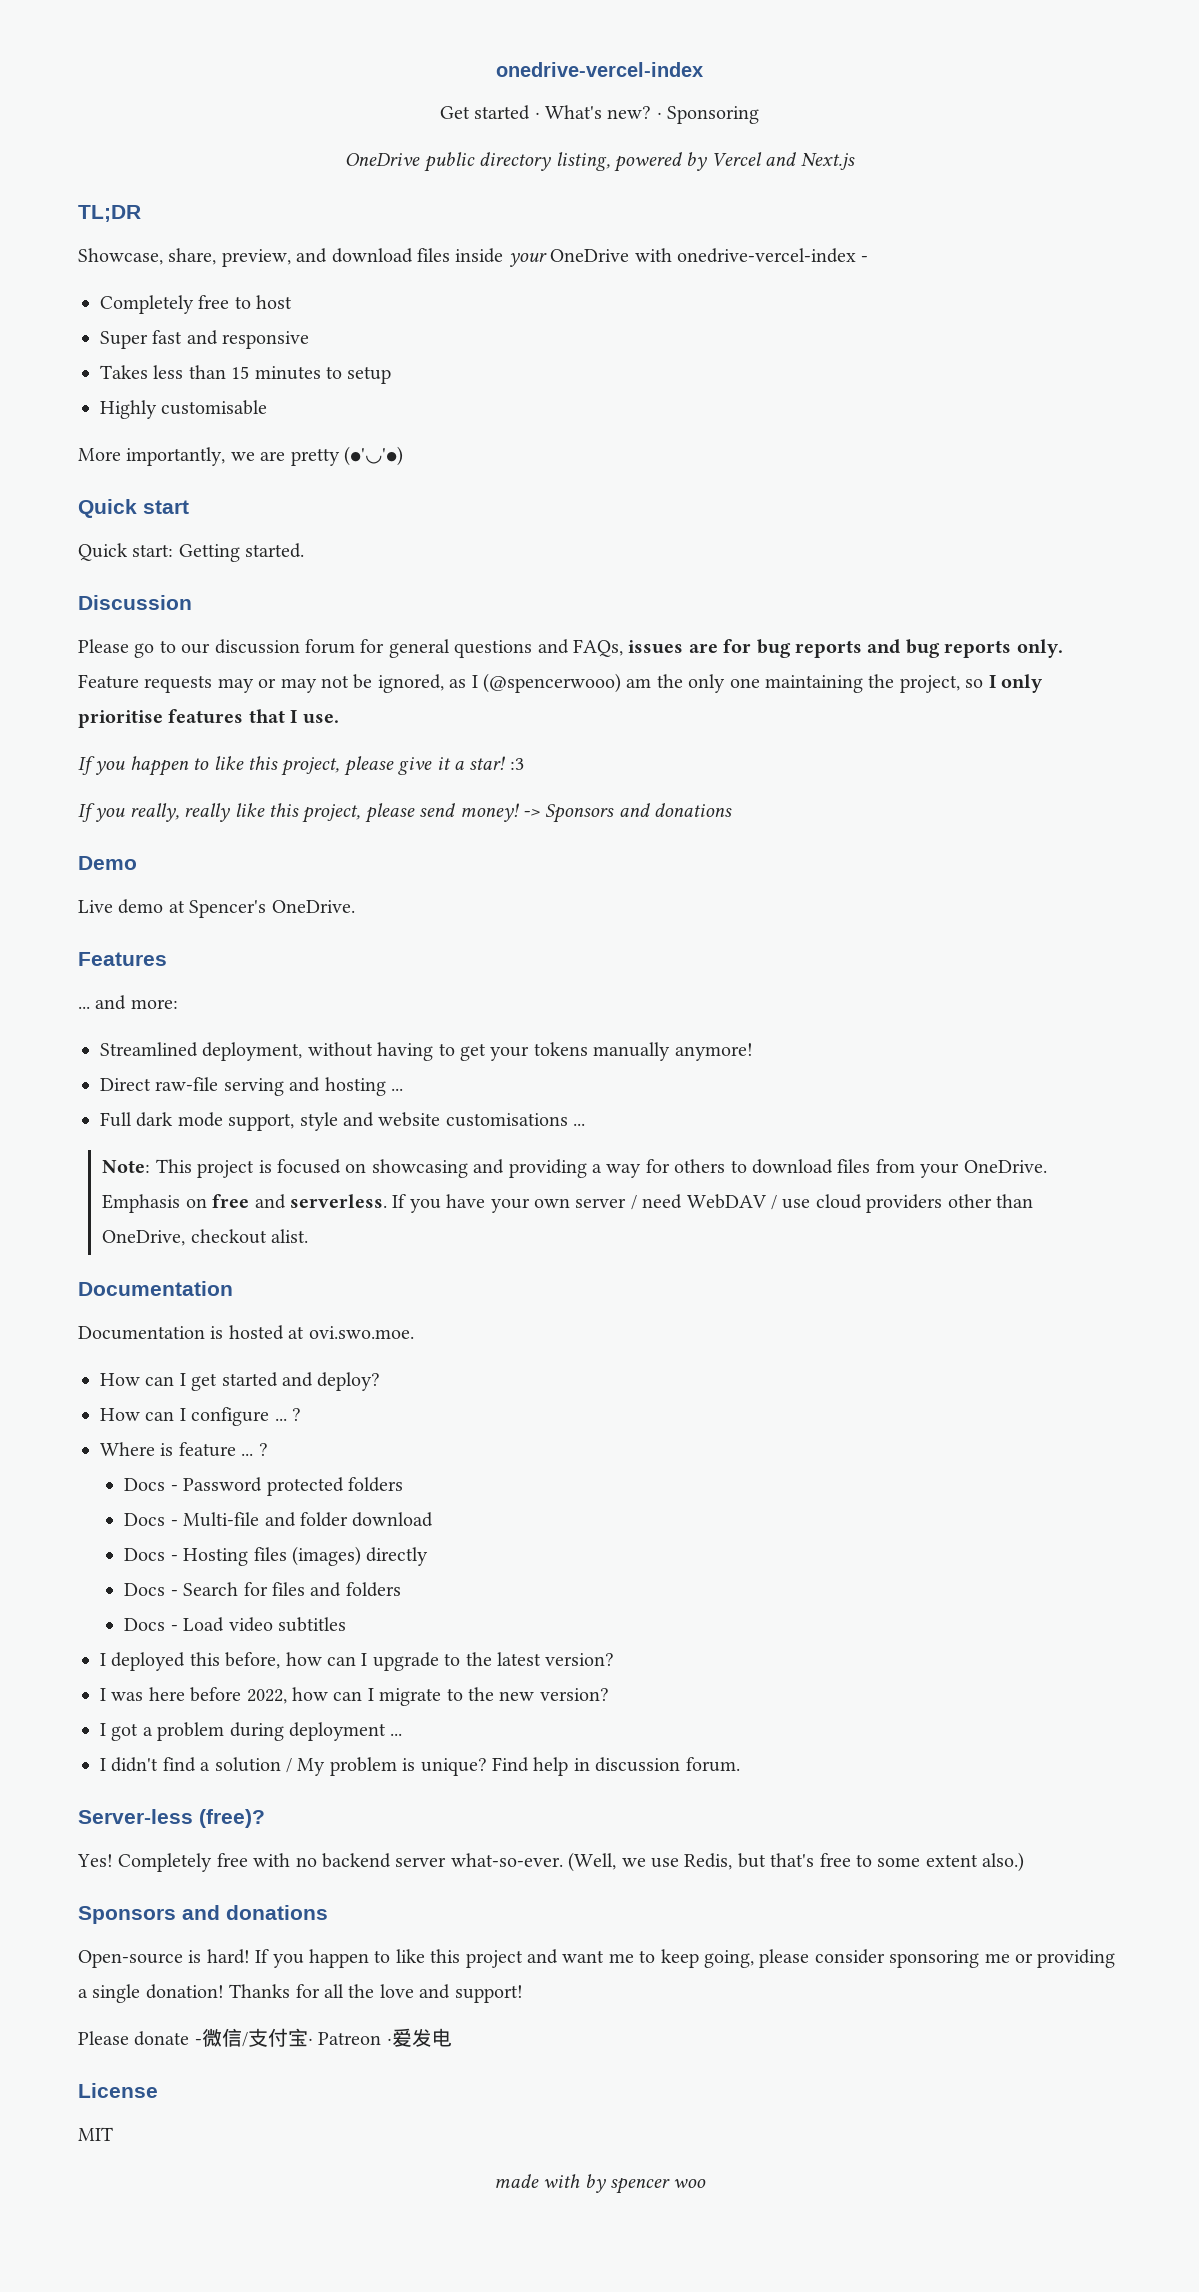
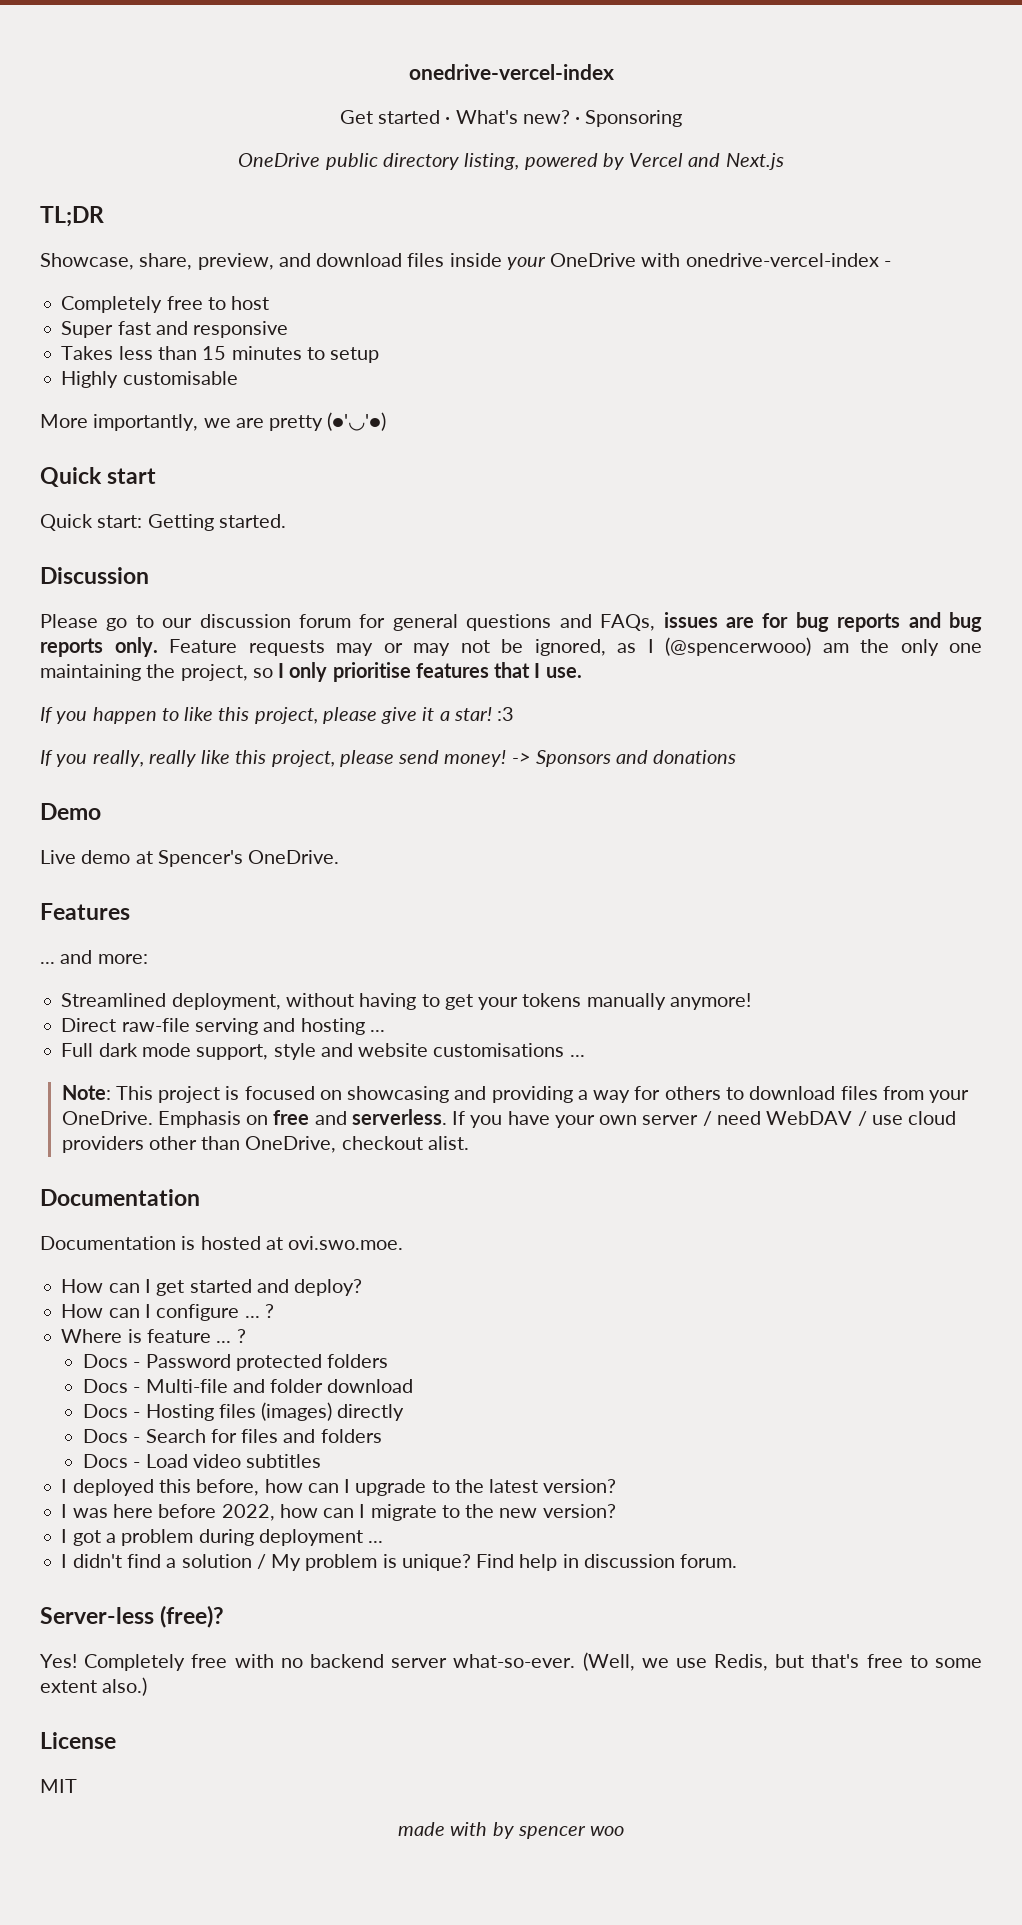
  (Well, we use Redis, but that's free to some extent also.)
- Sponsors and donations
- Open-source is hard! If you happen to like this project and want me to keep going, please consider sponsoring me or providing a single donation! Thanks for all the love and support!
- Please donate -微信/支付宝· Patreon ·爱发电

